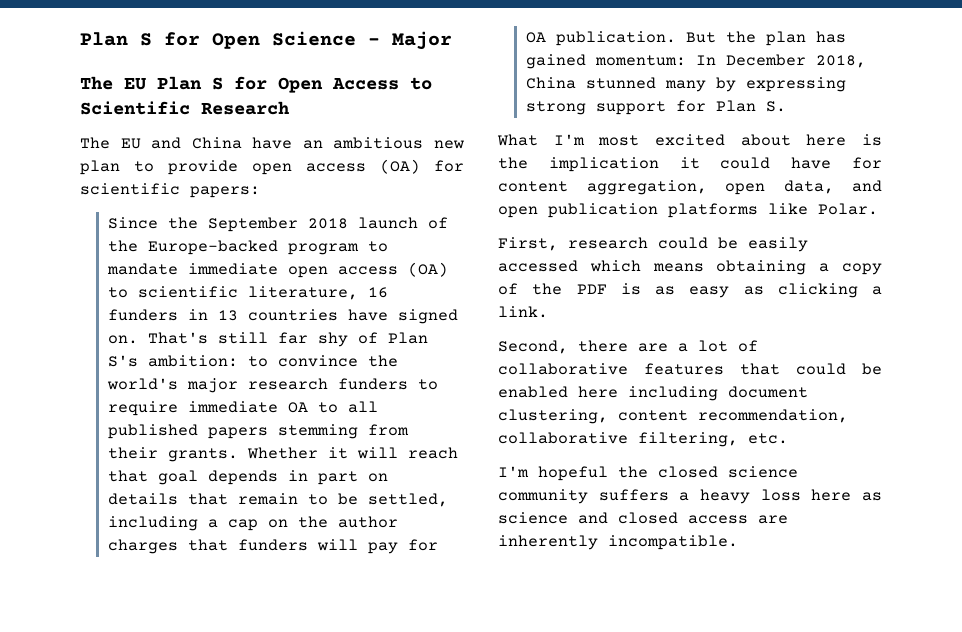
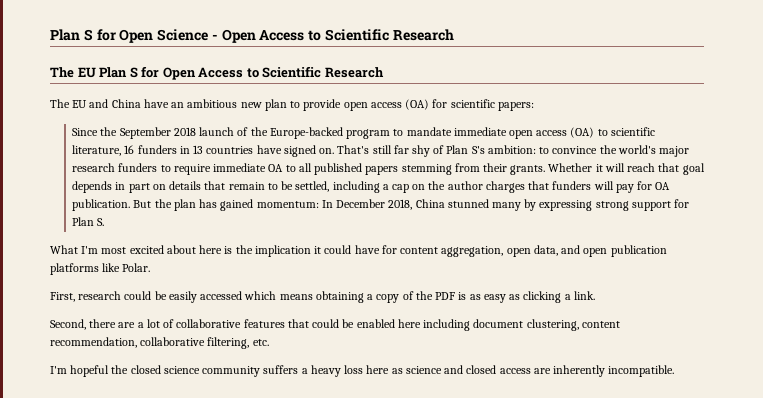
- Plan S for Open Science - Major
+ Plan S for Open Science - Open Access to Scientific Research

